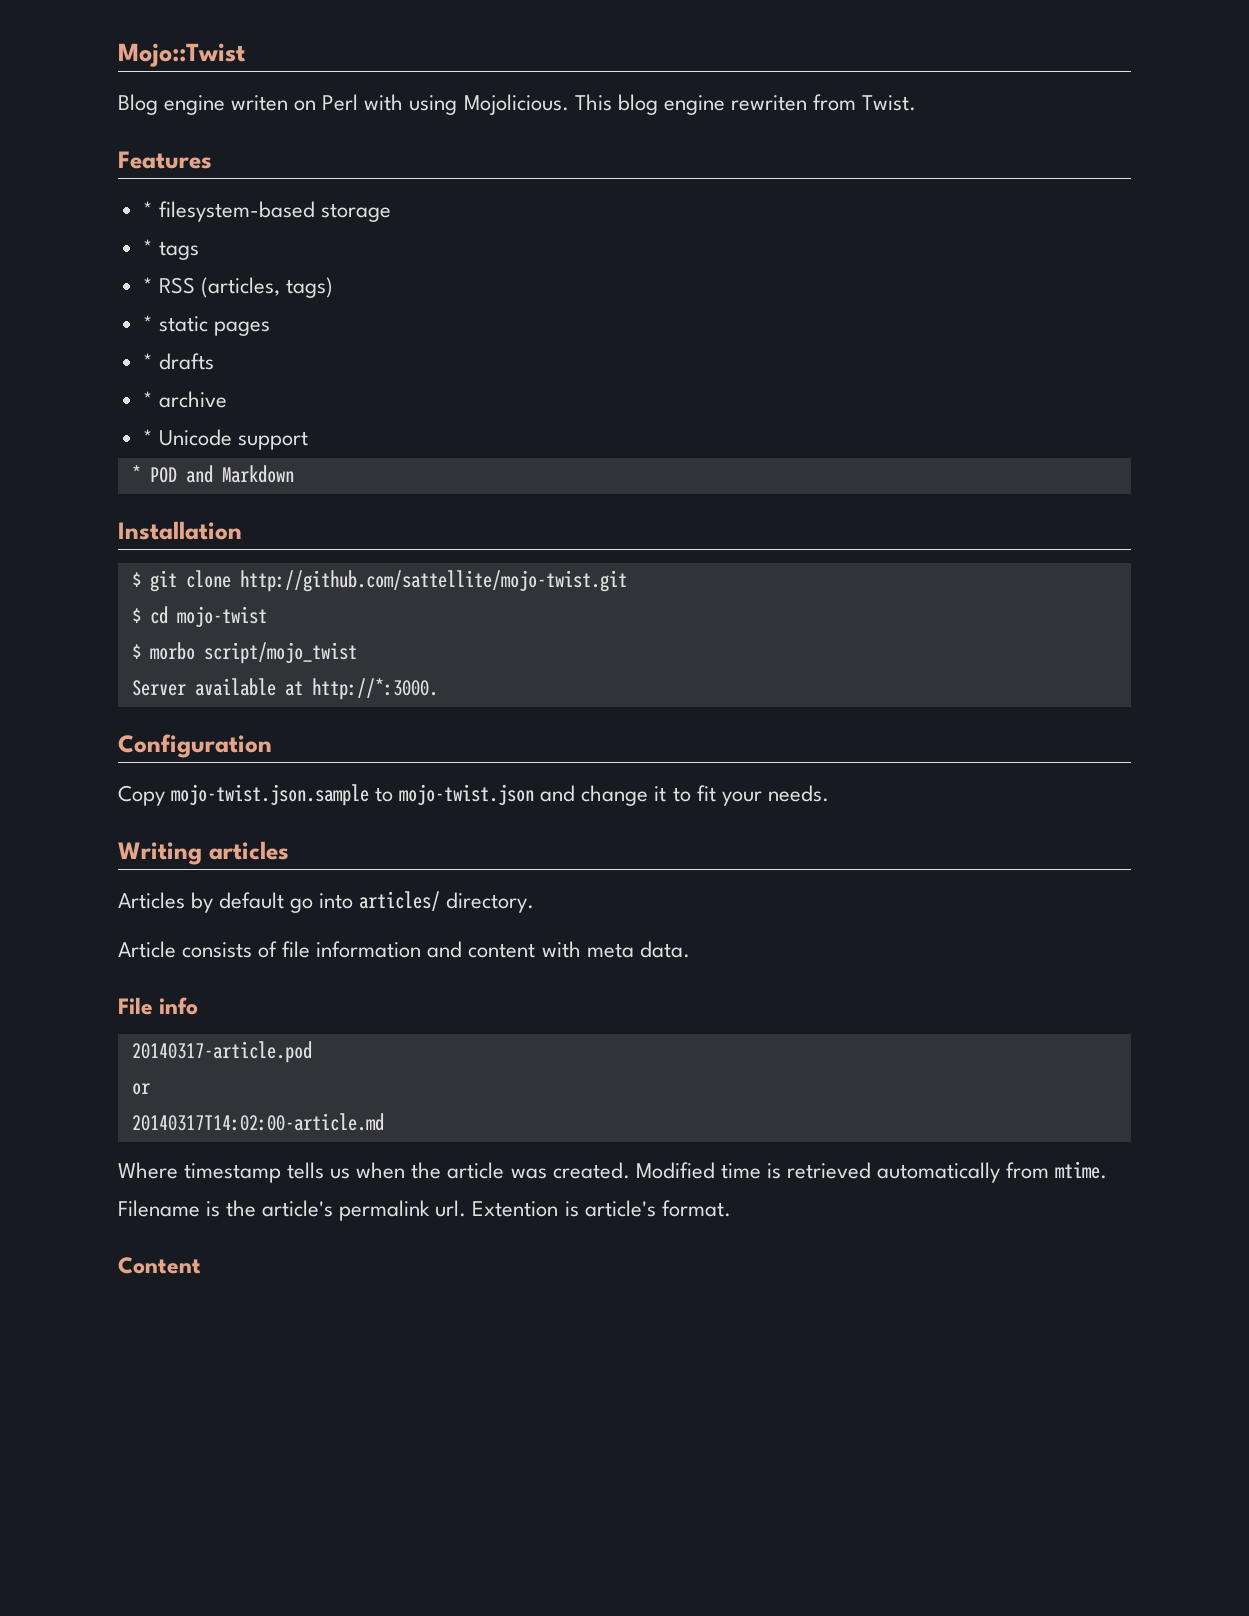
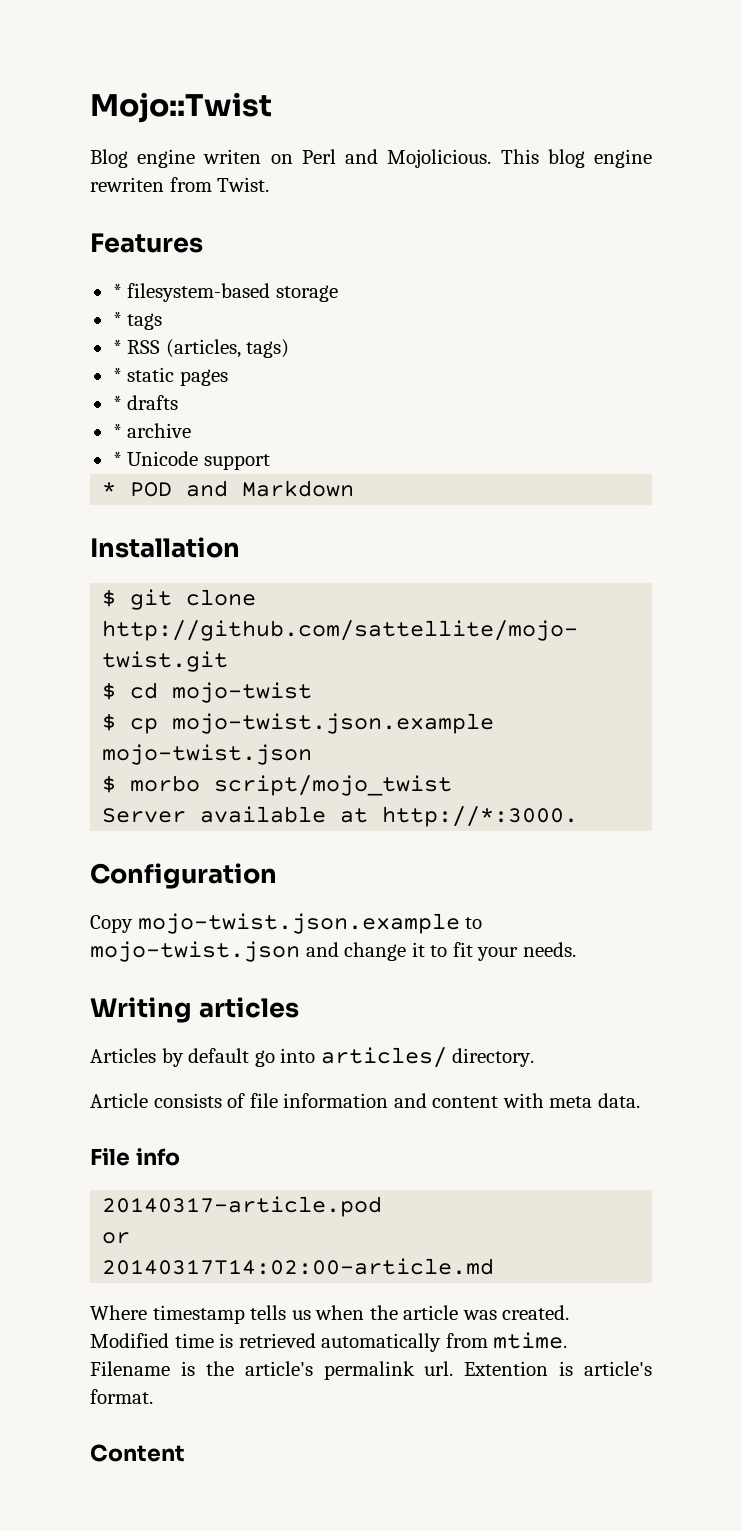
- Blog engine writen on Perl with using Mojolicious.
+ Blog engine writen on Perl and Mojolicious.
+ $ cp mojo-twist.json.example mojo-twist.json
- Copy mojo-twist.json.sample to mojo-twist.json and change it to fit your needs.
+ Copy mojo-twist.json.example to mojo-twist.json and change it to fit your needs.

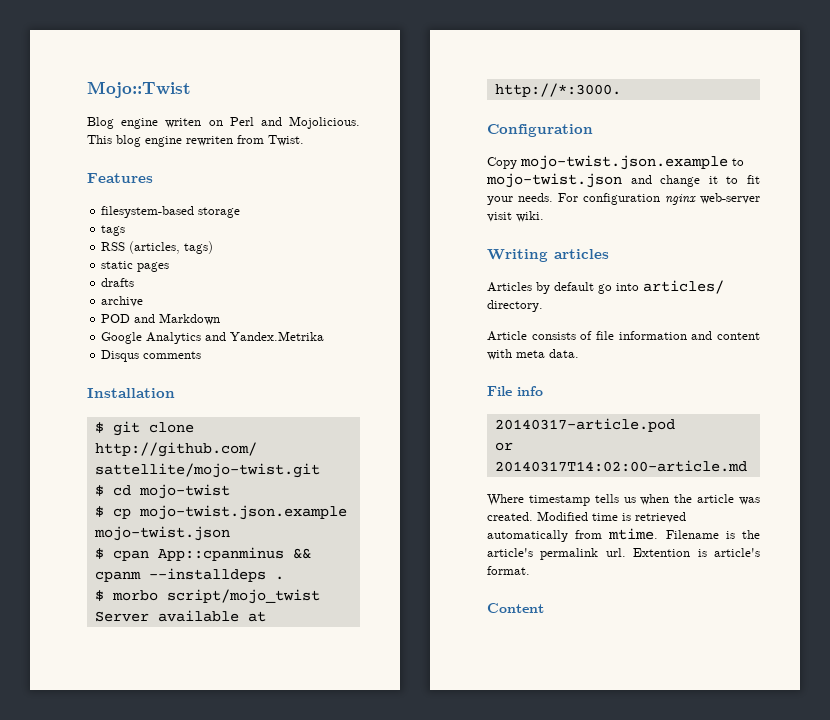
- * filesystem-based storage
+ filesystem-based storage
- * tags
+ tags
- * RSS (articles, tags)
+ RSS (articles, tags)
- * static pages
+ static pages
- * drafts
+ drafts
- * archive
+ archive
- * Unicode support
- * POD and Markdown
+ POD and Markdown
+ Google Analytics and Yandex.Metrika
+ Disqus comments
+ $ cpan App::cpanminus && cpanm --installdeps .
+ For configuration nginx web-server visit wiki.

